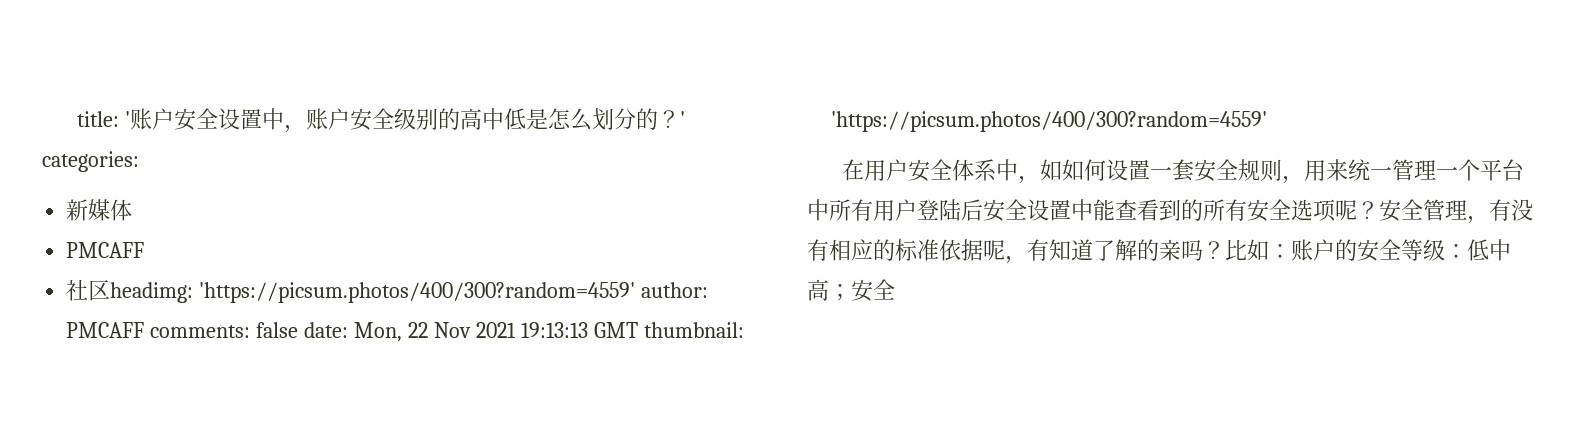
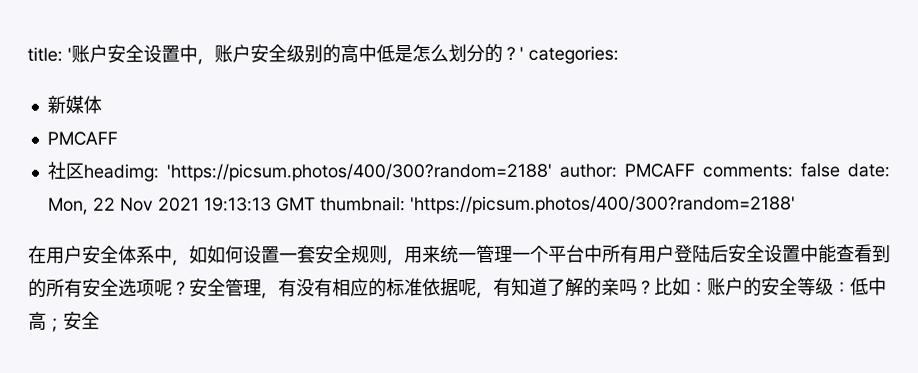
- 社区headimg: 'https://picsum.photos/400/300?random=4559' author: PMCAFF comments: false date: Mon, 22 Nov 2021 19:13:13 GMT thumbnail: 'https://picsum.photos/400/300?random=4559'
+ 社区headimg: 'https://picsum.photos/400/300?random=2188' author: PMCAFF comments: false date: Mon, 22 Nov 2021 19:13:13 GMT thumbnail: 'https://picsum.photos/400/300?random=2188'

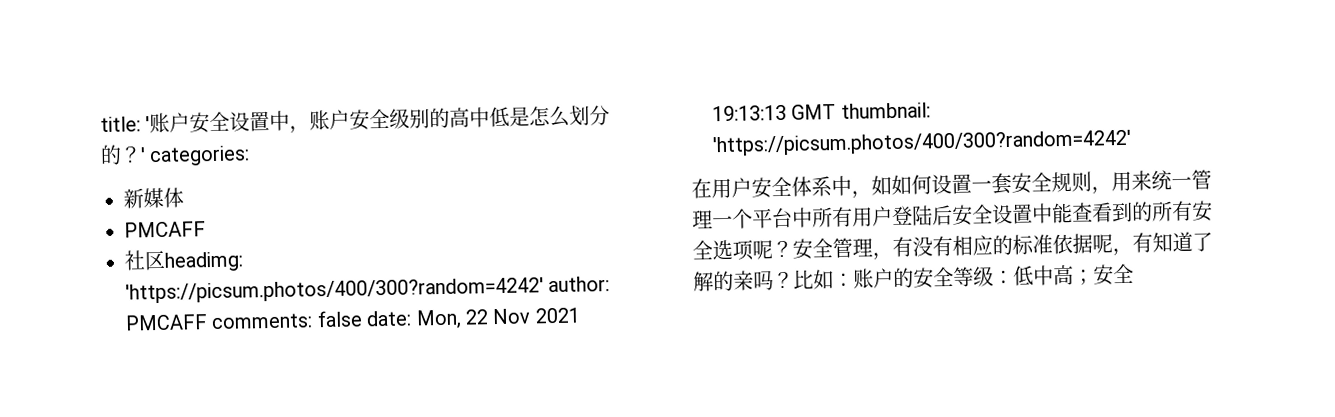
- 社区headimg: 'https://picsum.photos/400/300?random=2188' author: PMCAFF comments: false date: Mon, 22 Nov 2021 19:13:13 GMT thumbnail: 'https://picsum.photos/400/300?random=2188'
+ 社区headimg: 'https://picsum.photos/400/300?random=4242' author: PMCAFF comments: false date: Mon, 22 Nov 2021 19:13:13 GMT thumbnail: 'https://picsum.photos/400/300?random=4242'

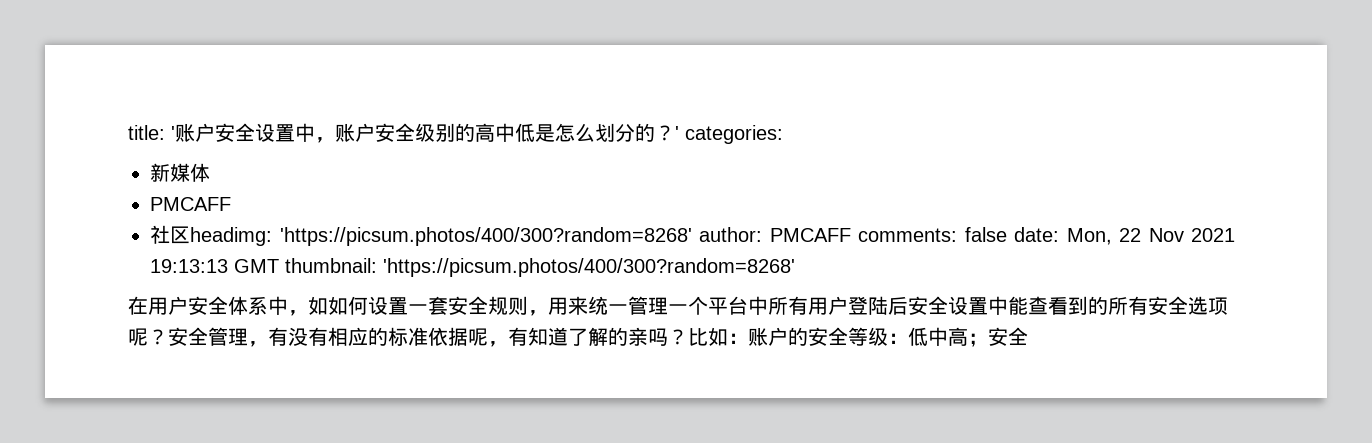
- 社区headimg: 'https://picsum.photos/400/300?random=4242' author: PMCAFF comments: false date: Mon, 22 Nov 2021 19:13:13 GMT thumbnail: 'https://picsum.photos/400/300?random=4242'
+ 社区headimg: 'https://picsum.photos/400/300?random=8268' author: PMCAFF comments: false date: Mon, 22 Nov 2021 19:13:13 GMT thumbnail: 'https://picsum.photos/400/300?random=8268'

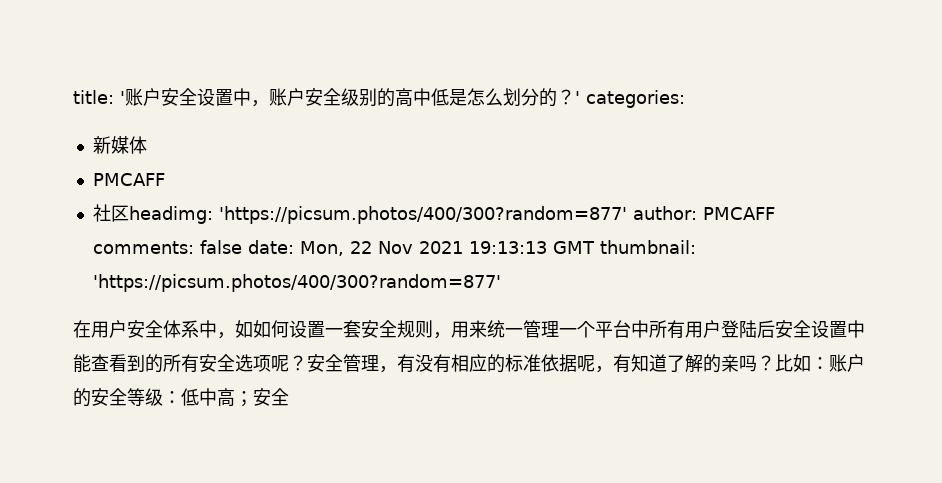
- 社区headimg: 'https://picsum.photos/400/300?random=8268' author: PMCAFF comments: false date: Mon, 22 Nov 2021 19:13:13 GMT thumbnail: 'https://picsum.photos/400/300?random=8268'
+ 社区headimg: 'https://picsum.photos/400/300?random=877' author: PMCAFF comments: false date: Mon, 22 Nov 2021 19:13:13 GMT thumbnail: 'https://picsum.photos/400/300?random=877'

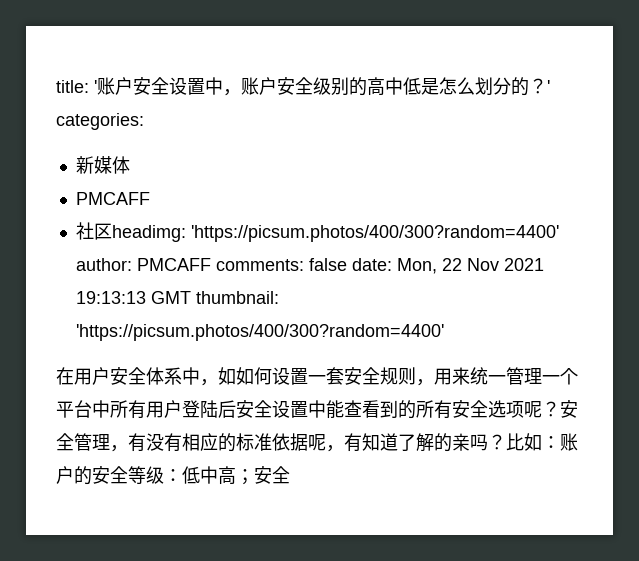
- 社区headimg: 'https://picsum.photos/400/300?random=877' author: PMCAFF comments: false date: Mon, 22 Nov 2021 19:13:13 GMT thumbnail: 'https://picsum.photos/400/300?random=877'
+ 社区headimg: 'https://picsum.photos/400/300?random=4400' author: PMCAFF comments: false date: Mon, 22 Nov 2021 19:13:13 GMT thumbnail: 'https://picsum.photos/400/300?random=4400'

